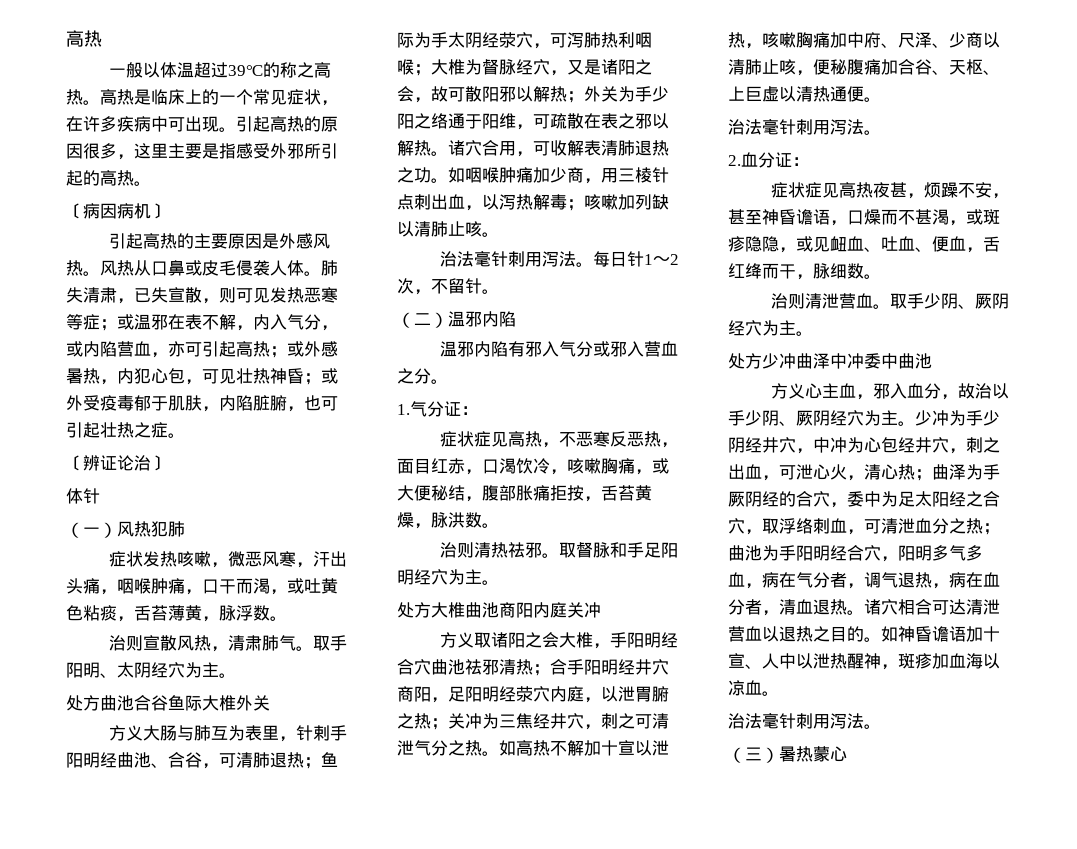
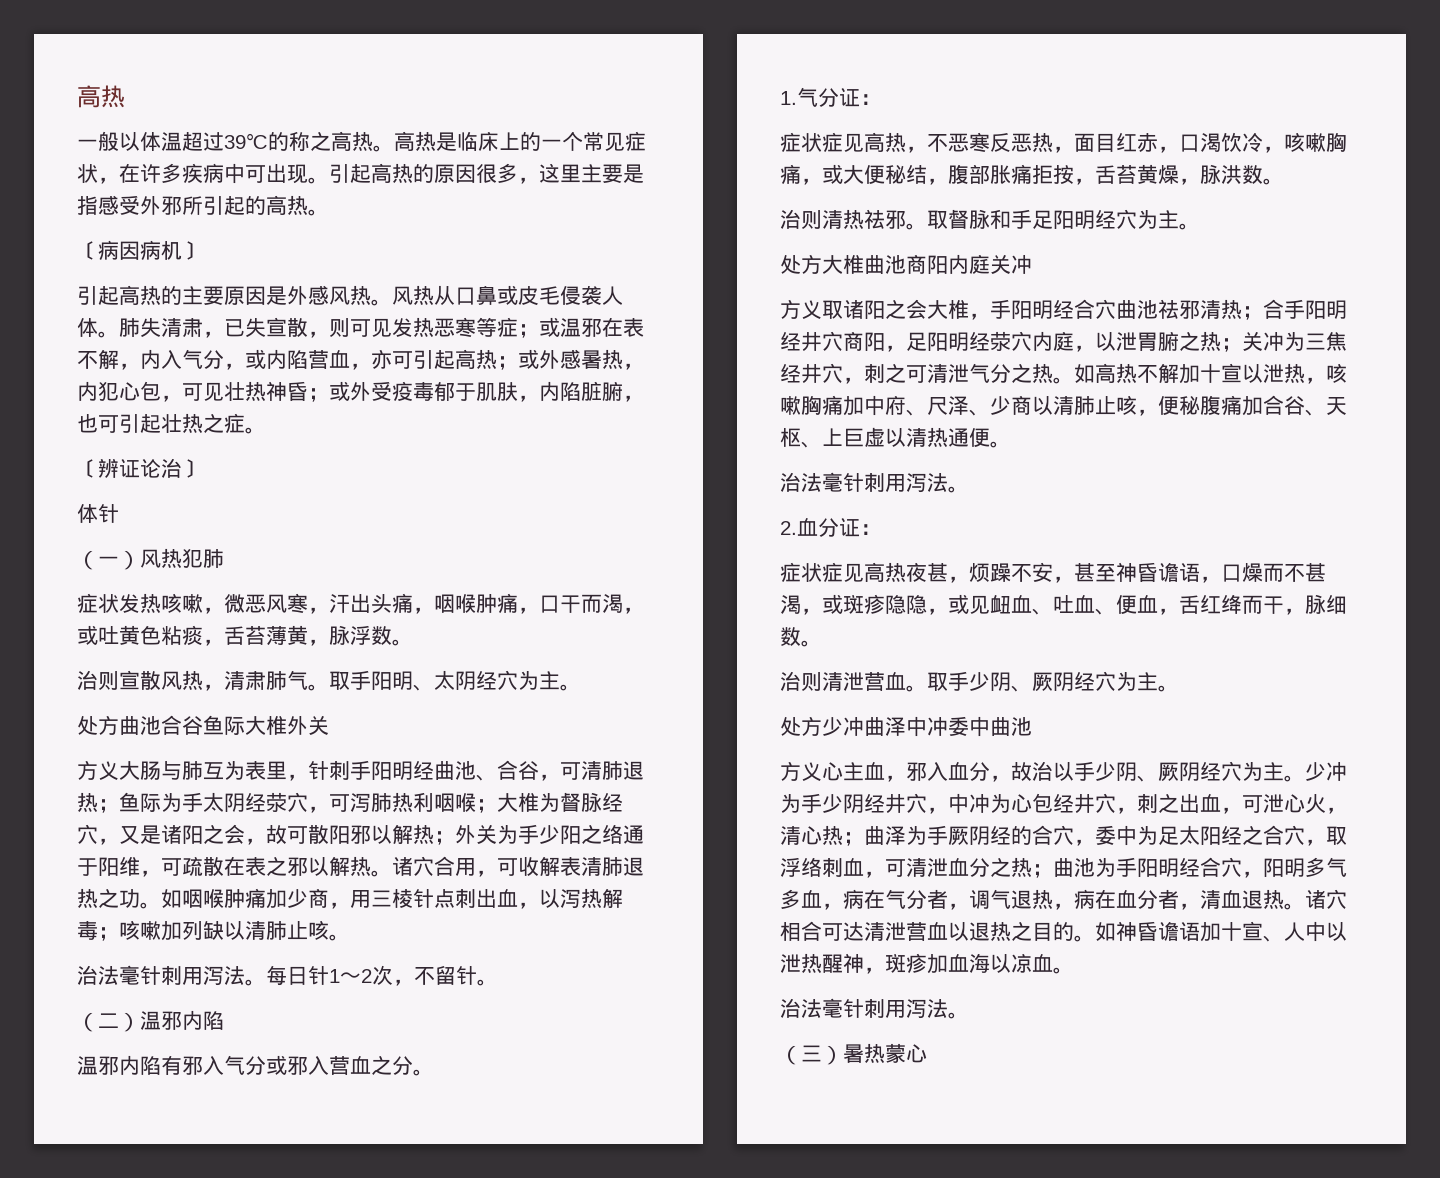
- 方义大肠与肺互为表里，针剌手阳明经曲池、合谷，可清肺退热；鱼际为手太阴经荥穴，可泻肺热利咽喉；大椎为督脉经穴，又是诸阳之会，故可散阳邪以解热；外关为手少阳之络通于阳维，可疏散在表之邪以解热。
+ 方义大肠与肺互为表里，针刺手阳明经曲池、合谷，可清肺退热；鱼际为手太阴经荥穴，可泻肺热利咽喉；大椎为督脉经穴，又是诸阳之会，故可散阳邪以解热；外关为手少阳之络通于阳维，可疏散在表之邪以解热。

